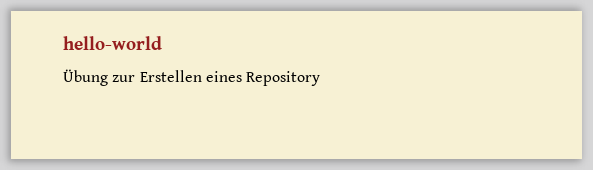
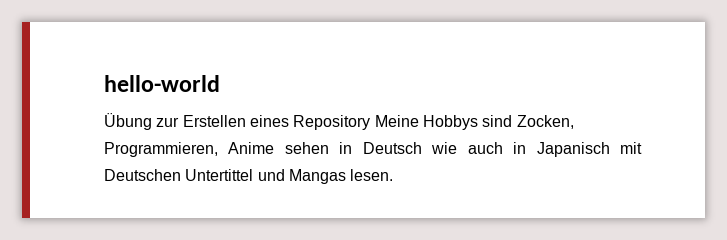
- Übung zur Erstellen eines Repository
+ Übung zur Erstellen eines Repository Meine Hobbys sind Zocken, Programmieren, Anime sehen in Deutsch wie auch in Japanisch mit Deutschen Untertittel und Mangas lesen.

